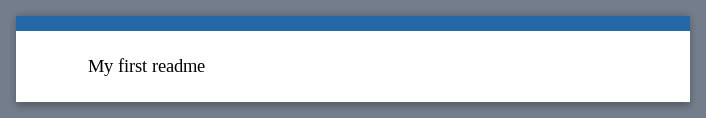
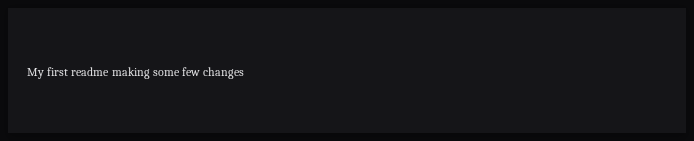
- My first readme
+ My first readme making some few changes

